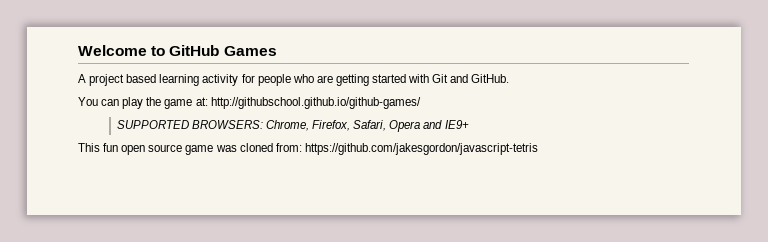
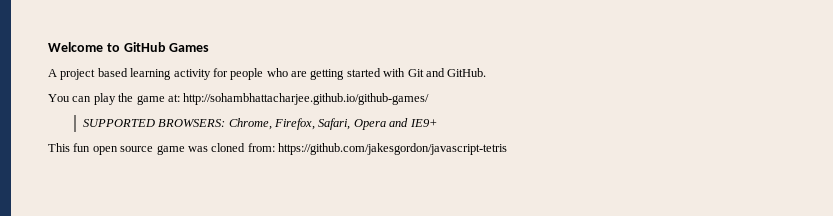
- You can play the game at: http://githubschool.github.io/github-games/
+ You can play the game at: http://sohambhattacharjee.github.io/github-games/

